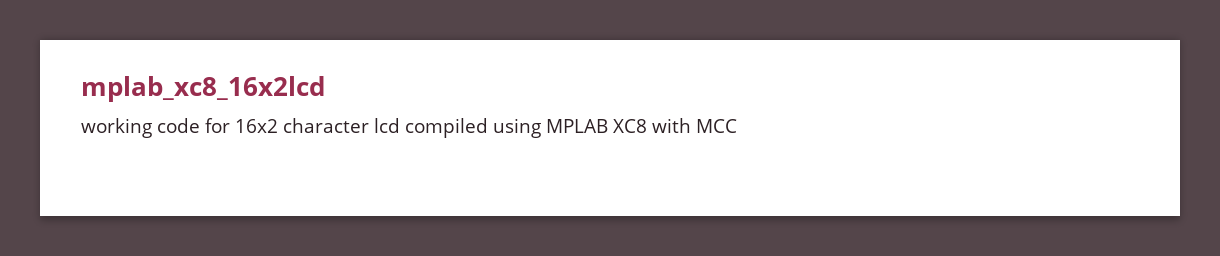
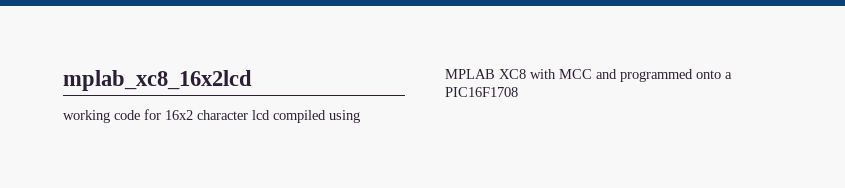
- working code for 16x2 character lcd compiled using MPLAB XC8 with MCC
+ working code for 16x2 character lcd compiled using MPLAB XC8 with MCC and programmed onto a PIC16F1708

